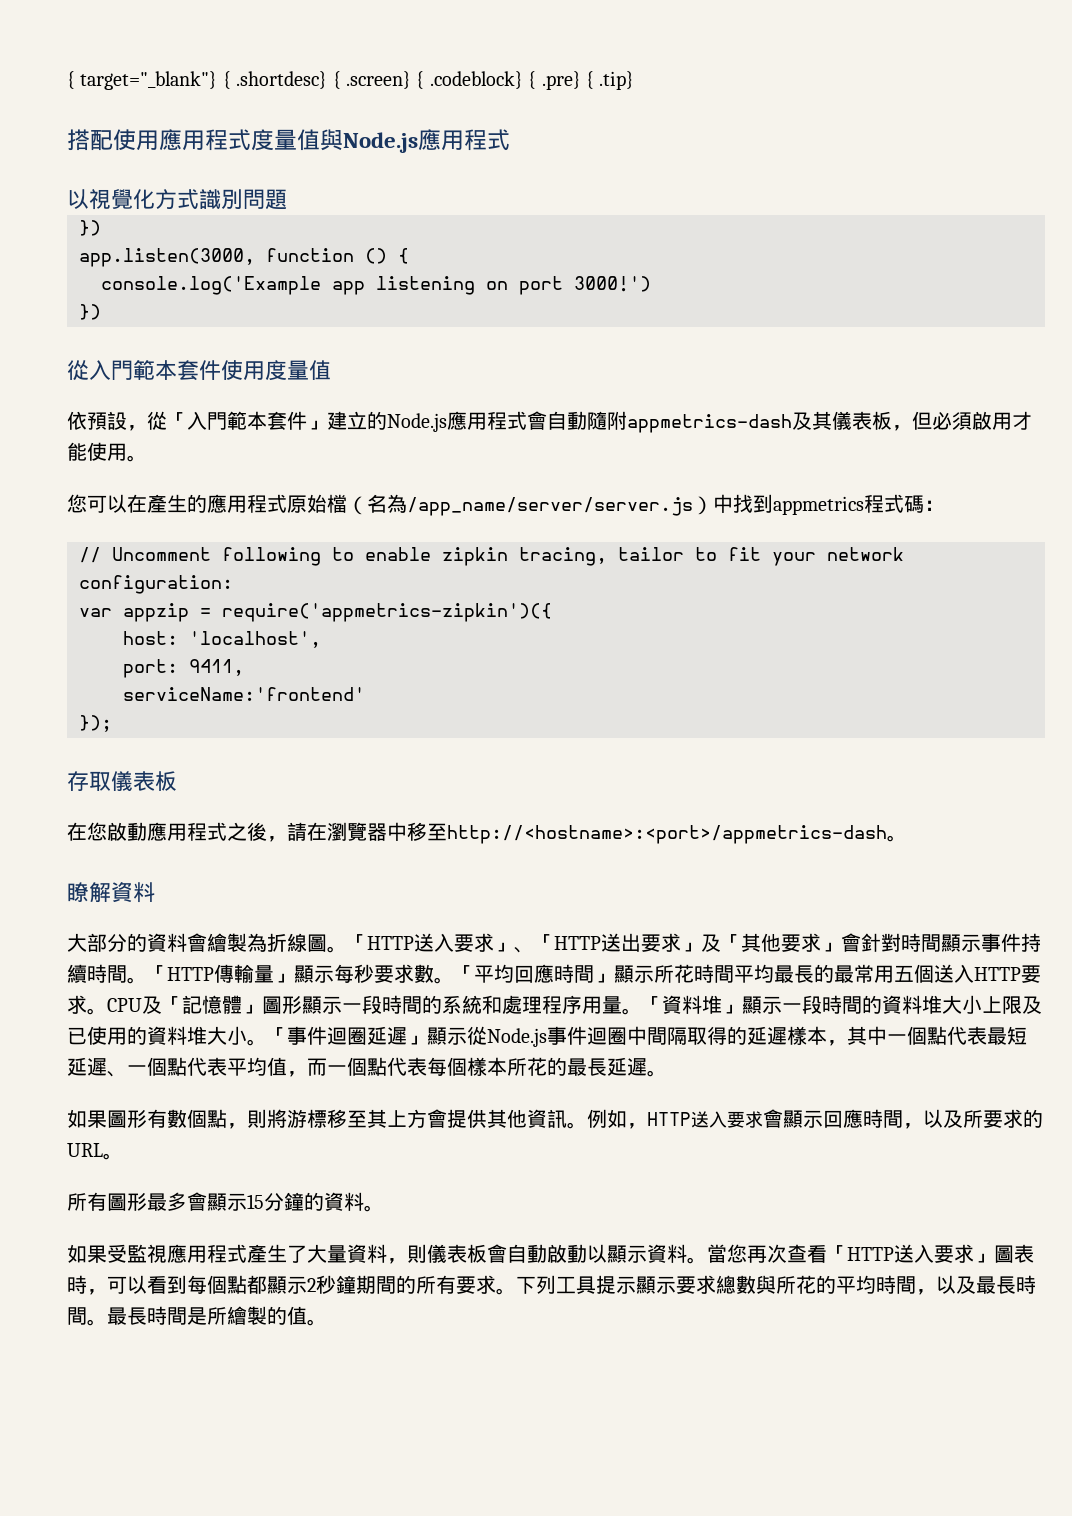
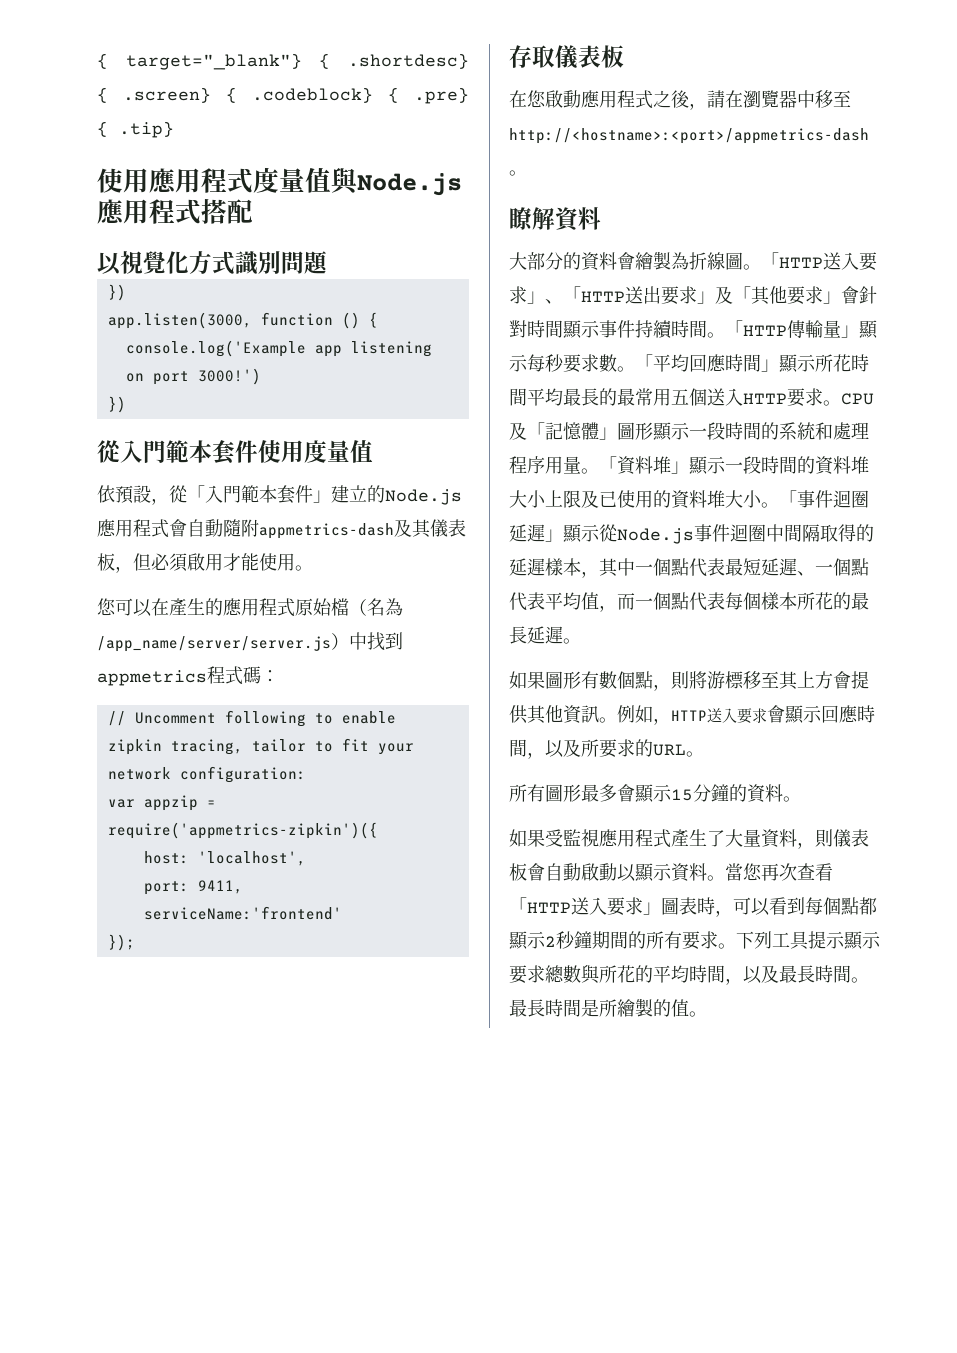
- 搭配使用應用程式度量值與Node.js應用程式
+ 使用應用程式度量值與Node.js應用程式搭配

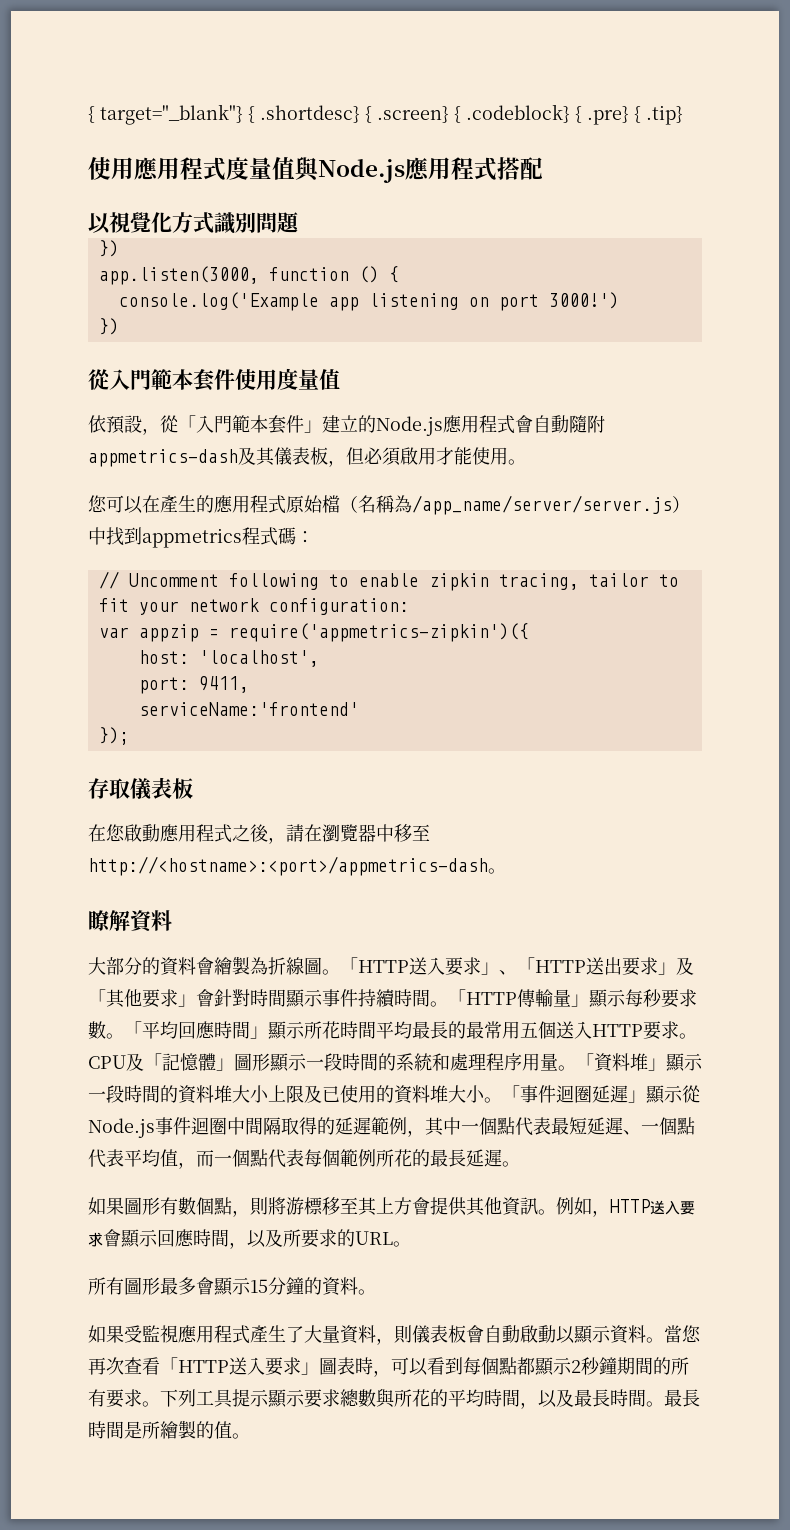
- 您可以在產生的應用程式原始檔（名為/app_name/server/server.js）中找到appmetrics程式碼：
+ 您可以在產生的應用程式原始檔（名稱為/app_name/server/server.js）中找到appmetrics程式碼：
- 「事件迴圈延遲」顯示從Node.js事件迴圈中間隔取得的延遲樣本，其中一個點代表最短延遲、一個點代表平均值，而一個點代表每個樣本所花的最長延遲。
+ 「事件迴圈延遲」顯示從Node.js事件迴圈中間隔取得的延遲範例，其中一個點代表最短延遲、一個點代表平均值，而一個點代表每個範例所花的最長延遲。

